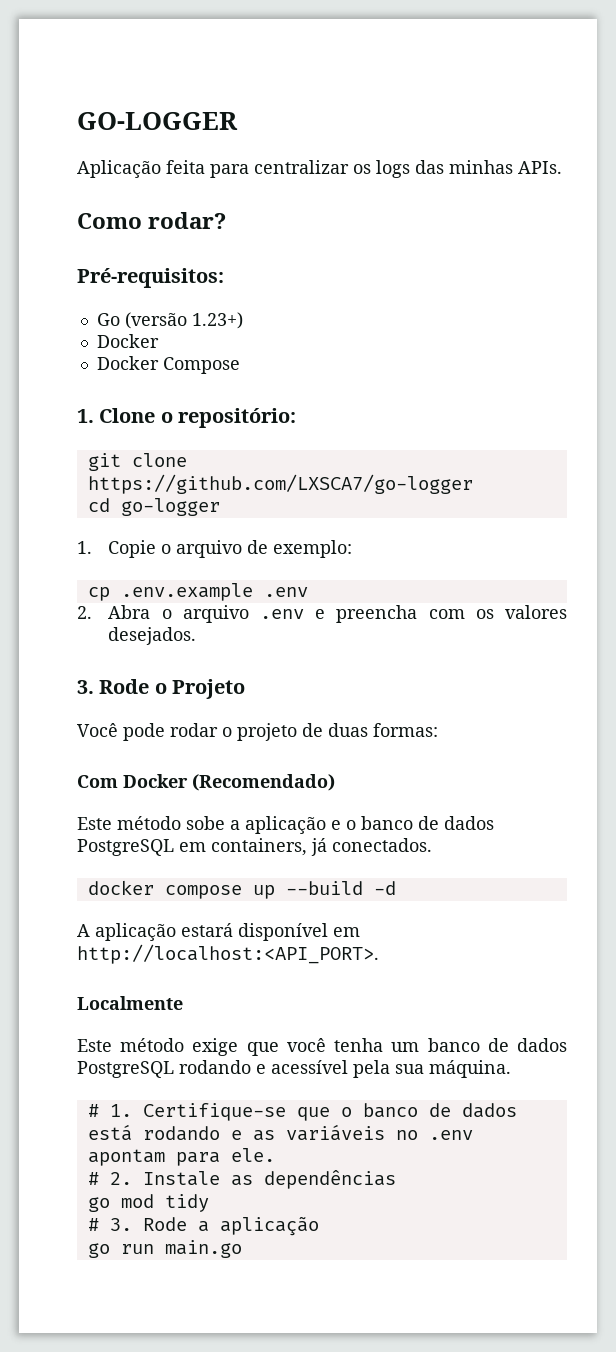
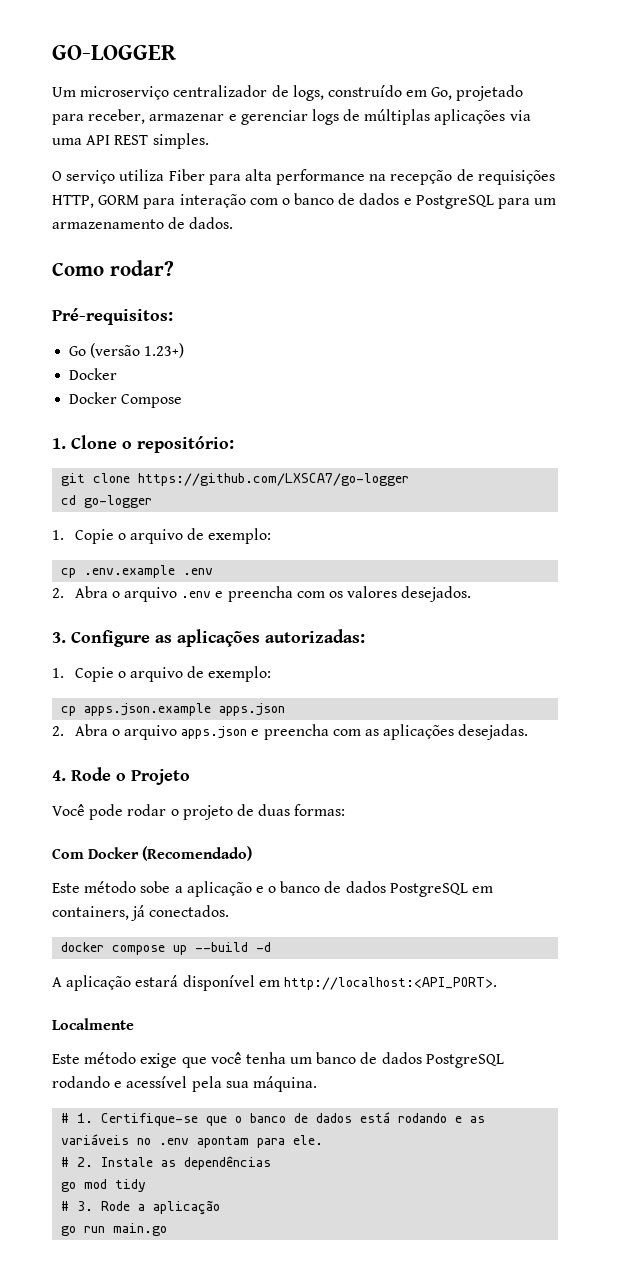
- Aplicação feita para centralizar os logs das minhas APIs.
+ Um microserviço centralizador de logs, construído em Go, projetado para receber, armazenar e gerenciar logs de múltiplas aplicações via uma API REST simples.
+ O serviço utiliza Fiber para alta performance na recepção de requisições HTTP, GORM para interação com o banco de dados e PostgreSQL para um armazenamento de dados.
- 3. Rode o Projeto
+ 3. Configure as aplicações autorizadas:
+ 1. Copie o arquivo de exemplo:
+ cp apps.json.example apps.json
+ 2. Abra o arquivo apps.json e preencha com as aplicações desejadas.
+ 4. Rode o Projeto

